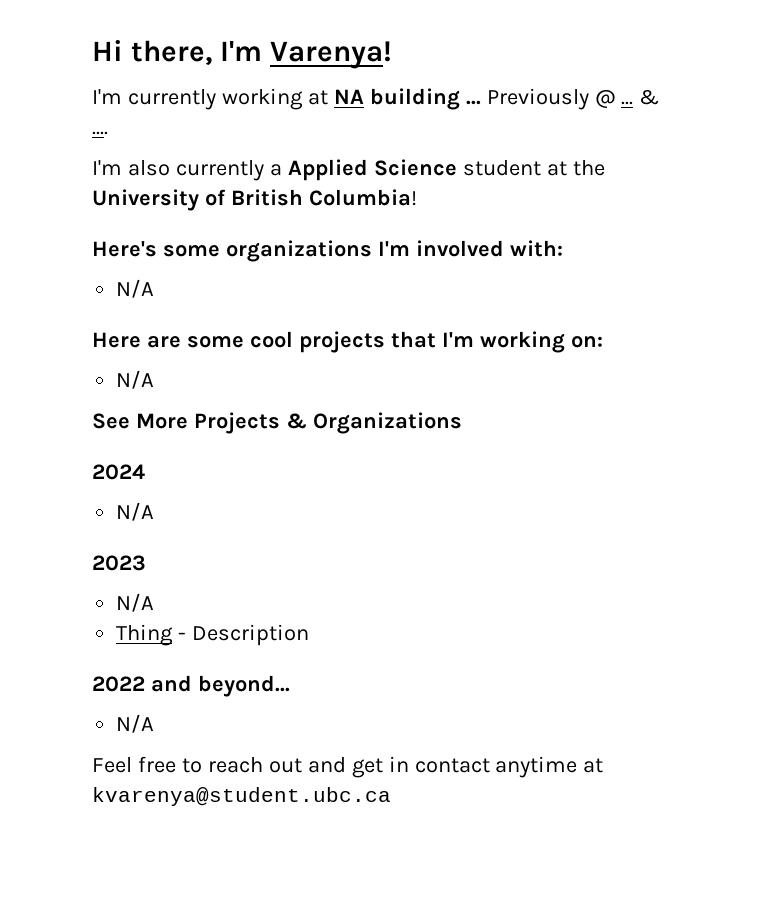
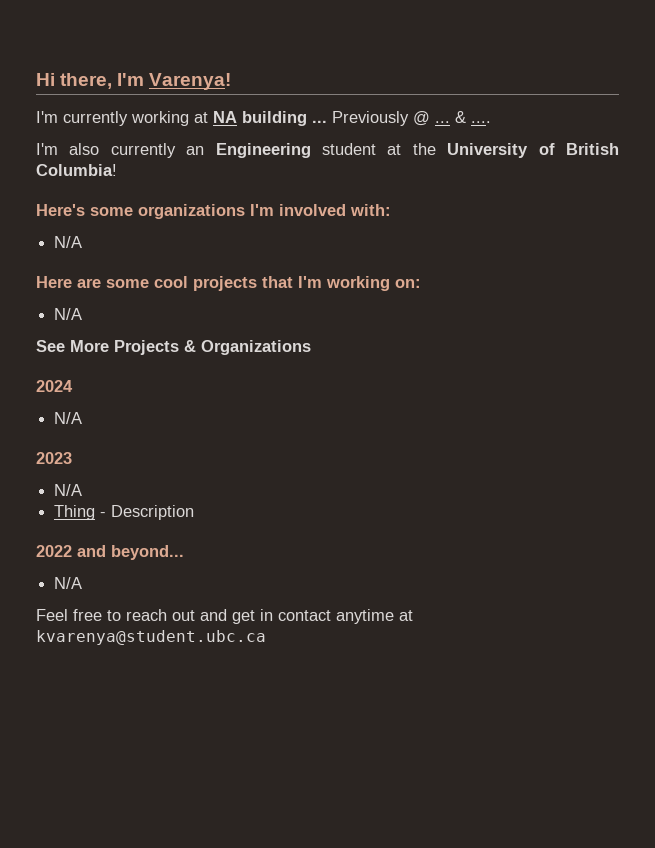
- I'm also currently a Applied Science student at the University of British Columbia!
+ I'm also currently an Engineering student at the University of British Columbia!

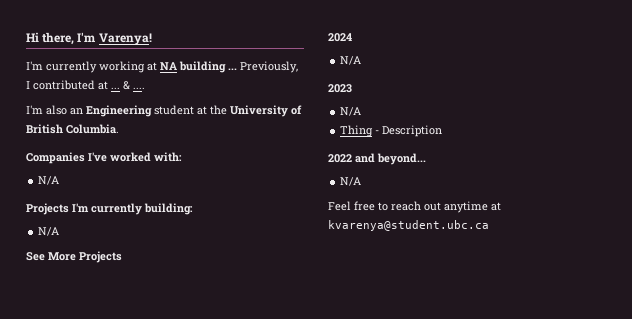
- Previously @ ...
+ Previously, I contributed at ...
- I'm also currently an Engineering student at the University of British Columbia!
- Here's some organizations I'm involved with:
+ I'm also an Engineering student at the University of British Columbia.
+ Companies I've worked with:
  N/A
- Here are some cool projects that I'm working on:
+ Projects I'm currently building:
- See More Projects & Organizations
+ See More Projects
- Feel free to reach out and get in contact anytime at kvarenya@student.ubc.ca
+ Feel free to reach out anytime at kvarenya@student.ubc.ca

